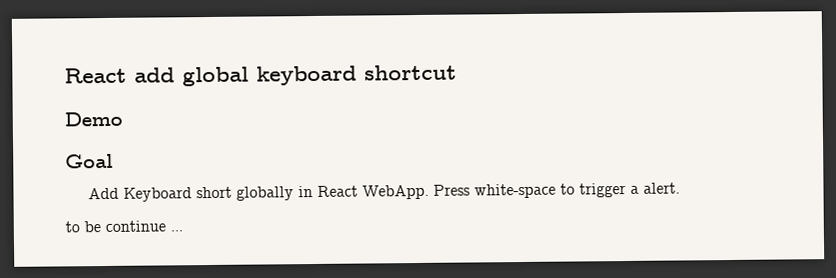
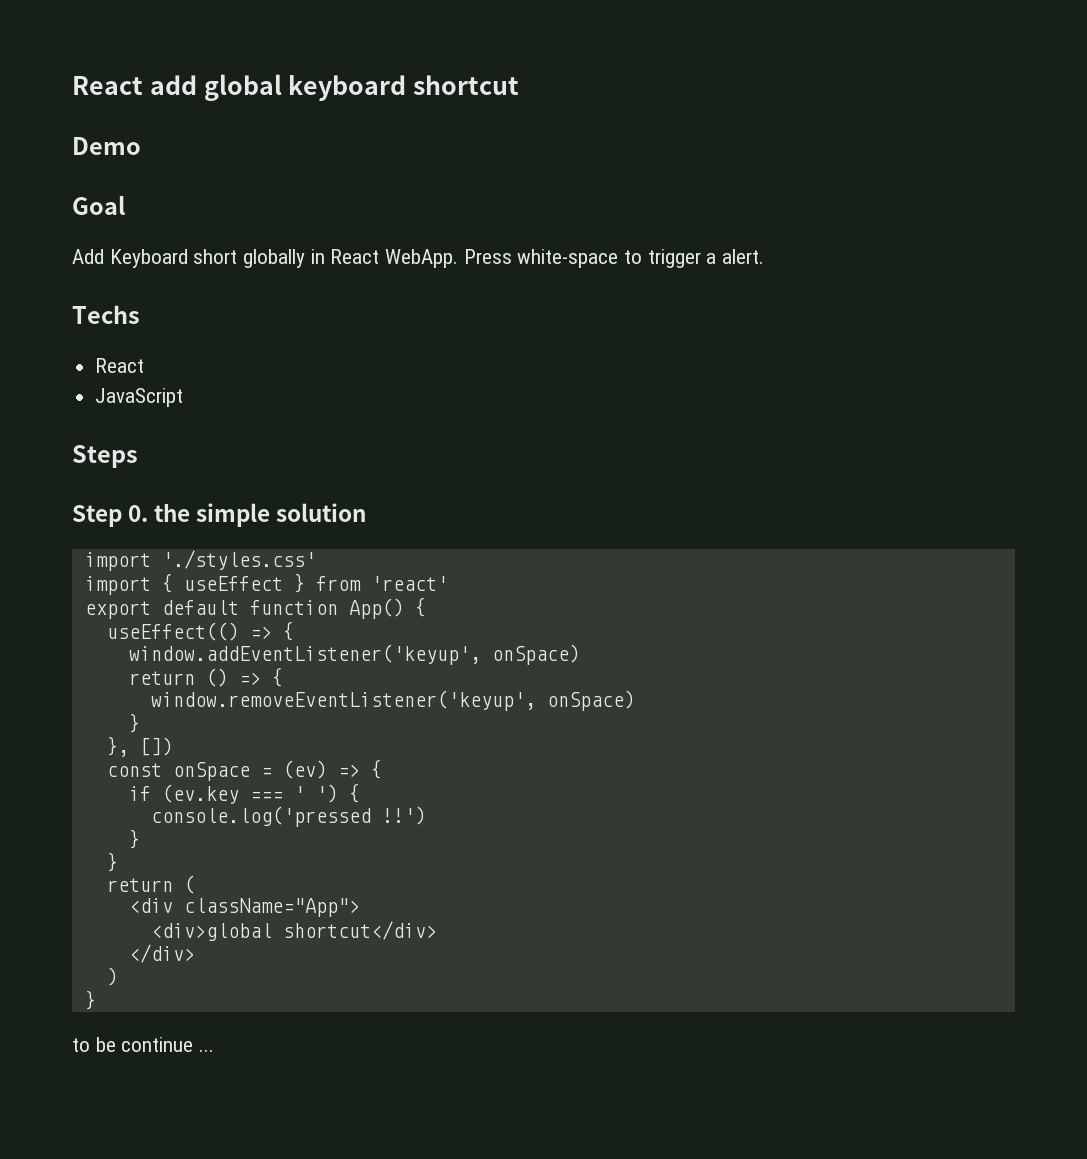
+ Techs
+ React
+ JavaScript
+ Steps
+ Step 0. the simple solution
+ import './styles.css'
+ import { useEffect } from 'react'
+ export default function App() {
+ useEffect(() => {
+ window.addEventListener('keyup', onSpace)
+ return () => {
+ window.removeEventListener('keyup', onSpace)
+ }
+ }, [])
+ const onSpace = (ev) => {
+ if (ev.key === ' ') {
+ console.log('pressed !!')
+ }
+ }
+ return (
+ <div className="App">
+ <div>global shortcut</div>
+ </div>
+ )
+ }

